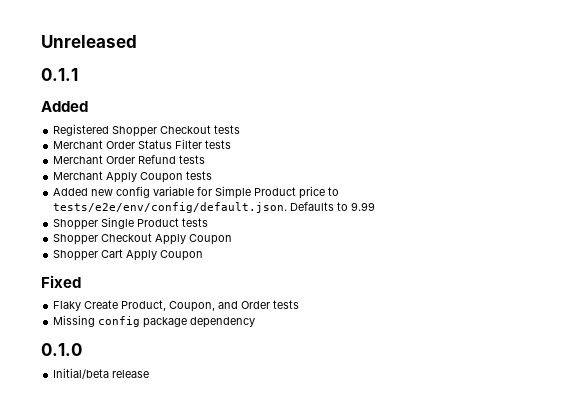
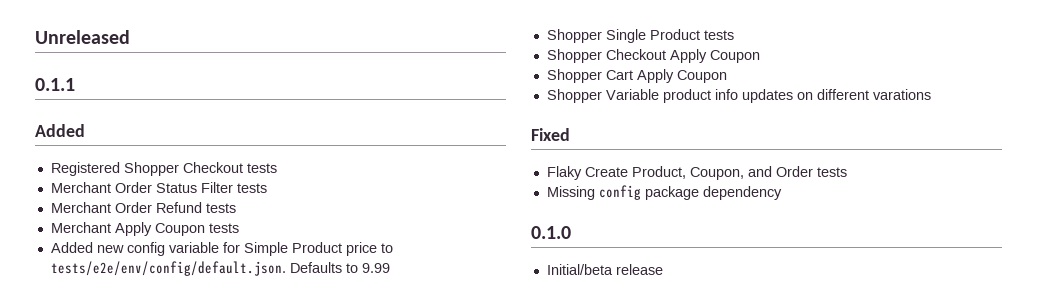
+ Shopper Variable product info updates on different varations

